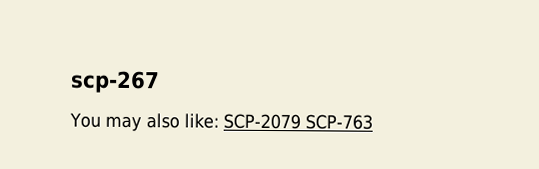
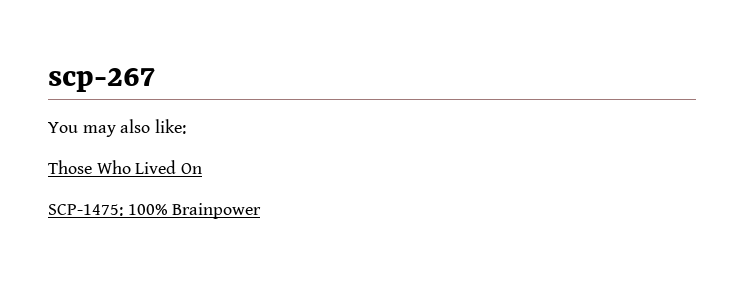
- You may also like: SCP-2079 SCP-763
+ You may also like:
+ Those Who Lived On
+ SCP-1475: 100% Brainpower

